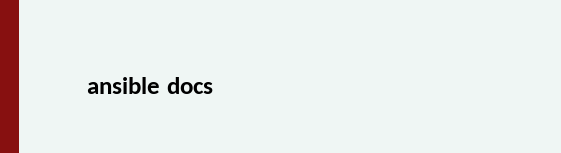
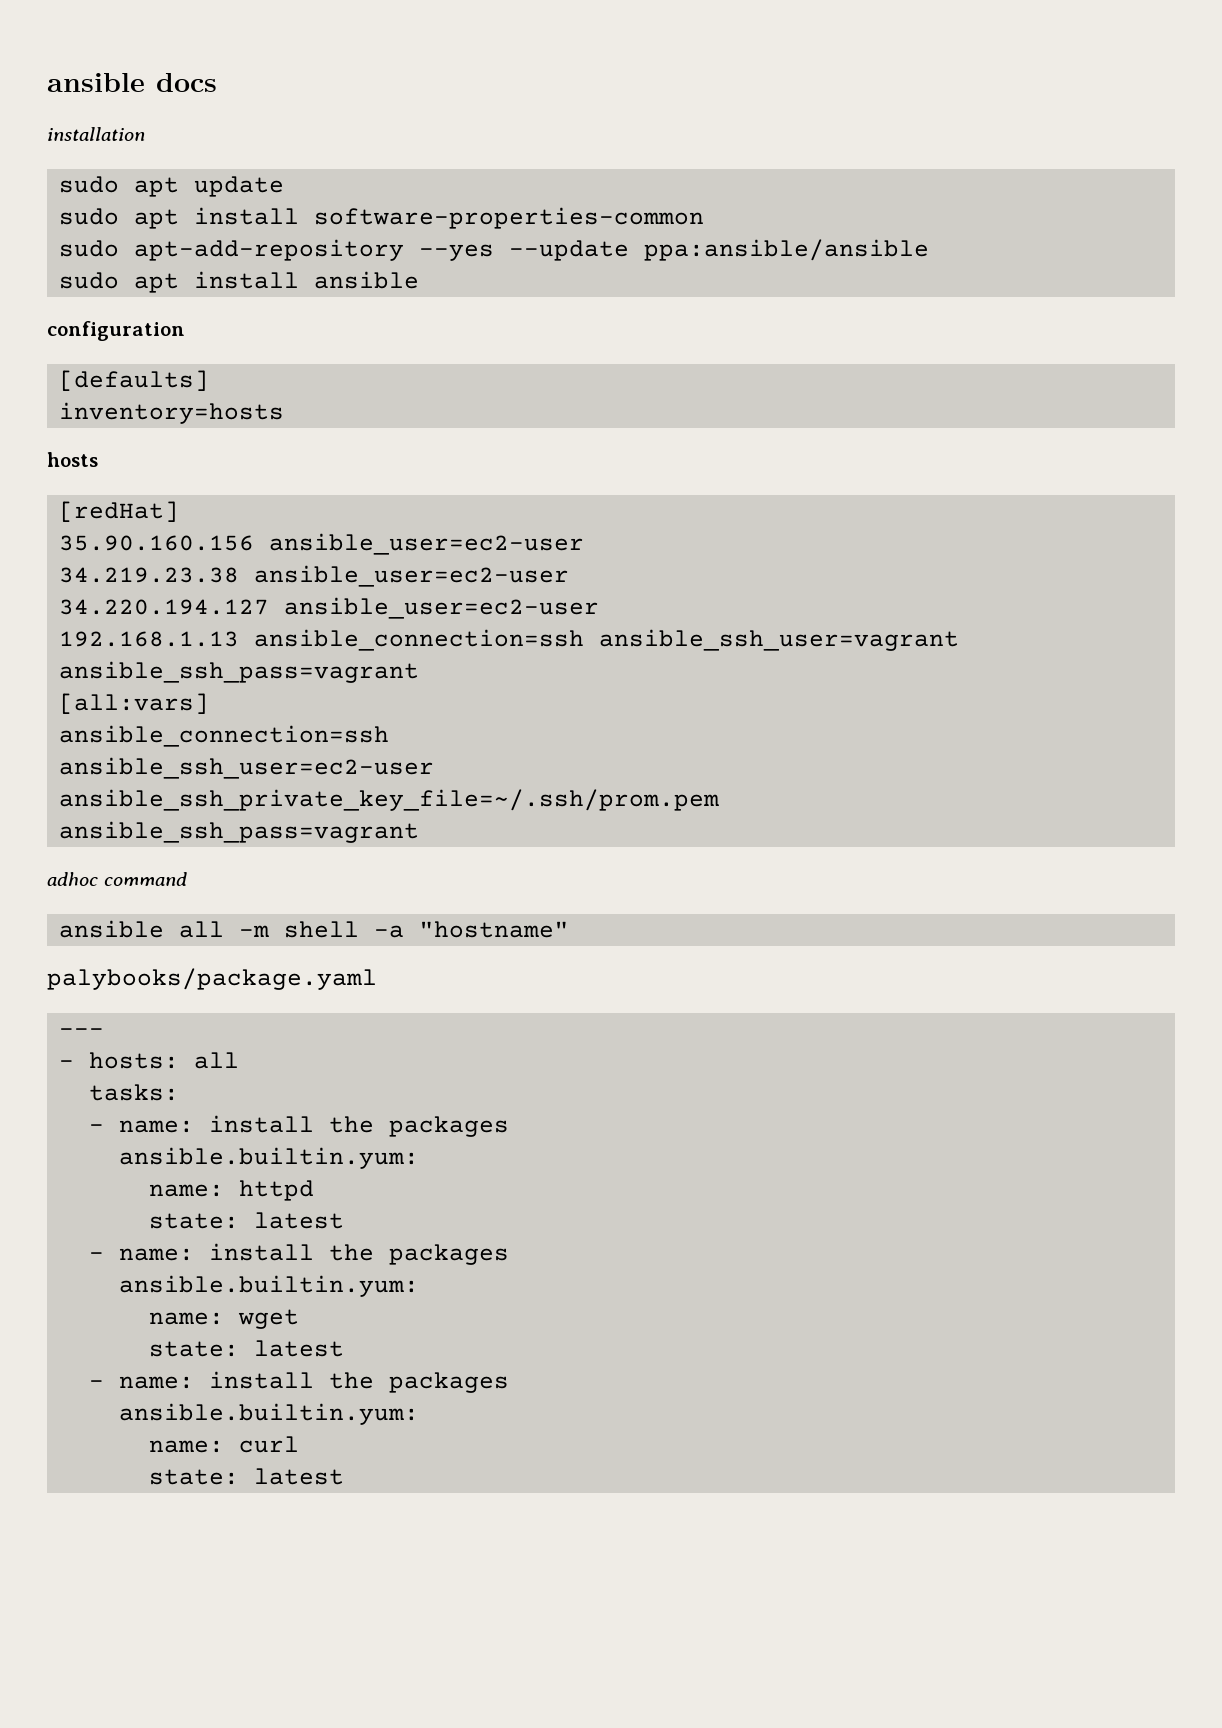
+ installation
+ sudo apt update
+ sudo apt install software-properties-common
+ sudo apt-add-repository --yes --update ppa:ansible/ansible
+ sudo apt install ansible
+ configuration
+ [defaults]
+ inventory=hosts
+ hosts
+ [redHat]
+ 35.90.160.156 ansible_user=ec2-user
+ 34.219.23.38 ansible_user=ec2-user
+ 34.220.194.127 ansible_user=ec2-user
+ 192.168.1.13 ansible_connection=ssh ansible_ssh_user=vagrant ansible_ssh_pass=vagrant
+ [all:vars]
+ ansible_connection=ssh
+ ansible_ssh_user=ec2-user
+ ansible_ssh_private_key_file=~/.ssh/prom.pem
+ ansible_ssh_pass=vagrant
+ adhoc command
+ ansible all -m shell -a "hostname"
+ palybooks/package.yaml
+ ---
+ - hosts: all
+ tasks:
+ - name: install the packages
+ ansible.builtin.yum:
+ name: httpd
+ state: latest
+ - name: install the packages
+ ansible.builtin.yum:
+ name: wget
+ state: latest
+ - name: install the packages
+ ansible.builtin.yum:
+ name: curl
+ state: latest

